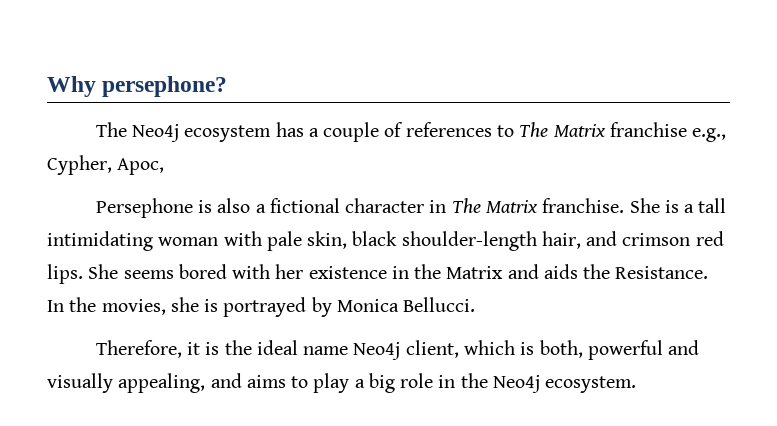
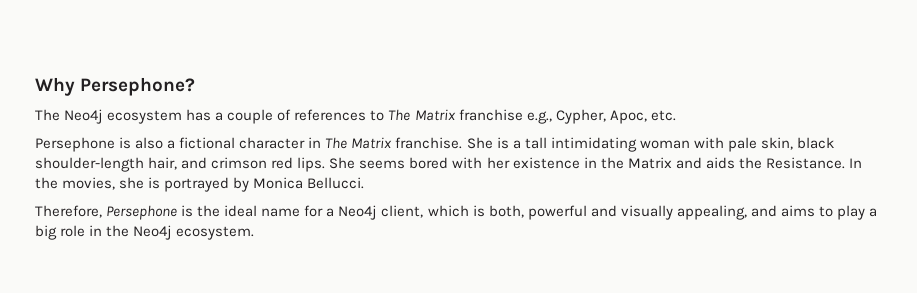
- Why persephone?
+ Why Persephone?
- The Neo4j ecosystem has a couple of references to The Matrix franchise e.g., Cypher, Apoc,
+ The Neo4j ecosystem has a couple of references to The Matrix franchise e.g., Cypher, Apoc, etc.
- Therefore, it is the ideal name Neo4j client, which is both, powerful and visually appealing, and aims to play a big role in the Neo4j ecosystem.
+ Therefore, Persephone is the ideal name for a Neo4j client, which is both, powerful and visually appealing, and aims to play a big role in the Neo4j ecosystem.

